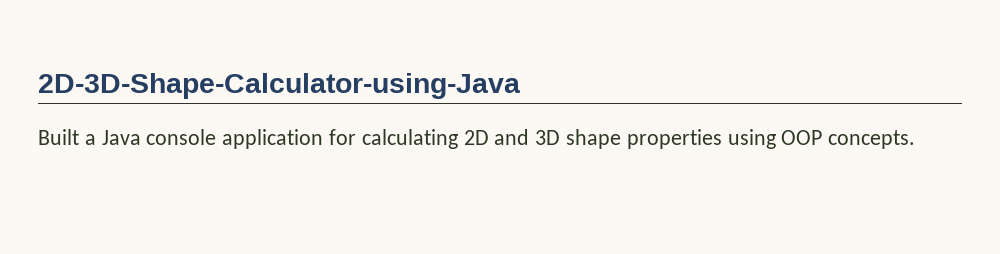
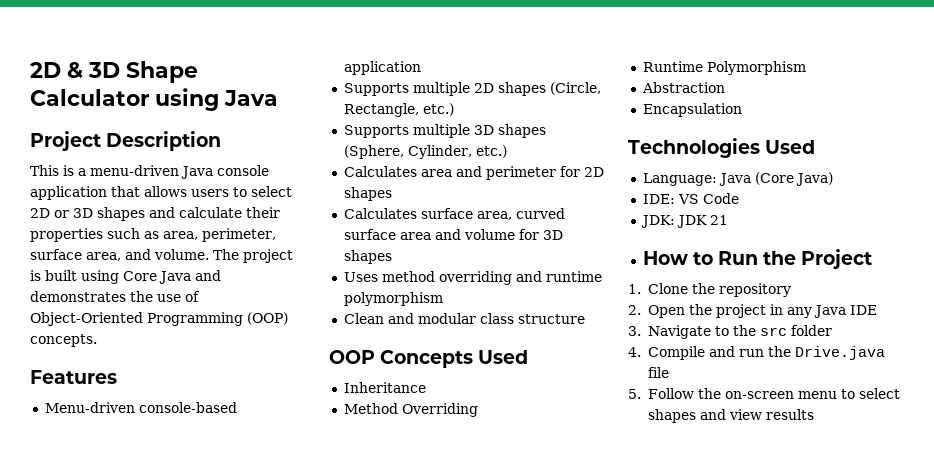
- 2D-3D-Shape-Calculator-using-Java
- Built a Java console application for calculating 2D and 3D shape properties using OOP concepts.
+ 2D & 3D Shape Calculator using Java
+ Project Description
+ This is a menu-driven Java console application that allows users to select 2D or 3D shapes and calculate their properties such as area, perimeter, surface area, and volume. The project is built using Core Java and demonstrates the use of Object-Oriented Programming (OOP) concepts.
+ Features
+ Menu-driven console-based application
+ Supports multiple 2D shapes (Circle, Rectangle, etc.)
+ Supports multiple 3D shapes (Sphere, Cylinder, etc.)
+ Calculates area and perimeter for 2D shapes
+ Calculates surface area, curved surface area and volume for 3D shapes
+ Uses method overriding and runtime polymorphism
+ Clean and modular class structure
+ OOP Concepts Used
+ Inheritance
+ Method Overriding
+ Runtime Polymorphism
+ Abstraction
+ Encapsulation
+ Technologies Used
+ Language: Java (Core Java)
+ IDE: VS Code
+ JDK: JDK 21
+ How to Run the Project
+ 1. Clone the repository
+ 2. Open the project in any Java IDE
+ 3. Navigate to the src folder
+ 4. Compile and run the Drive.java file
+ 5. Follow the on-screen menu to select shapes and view results

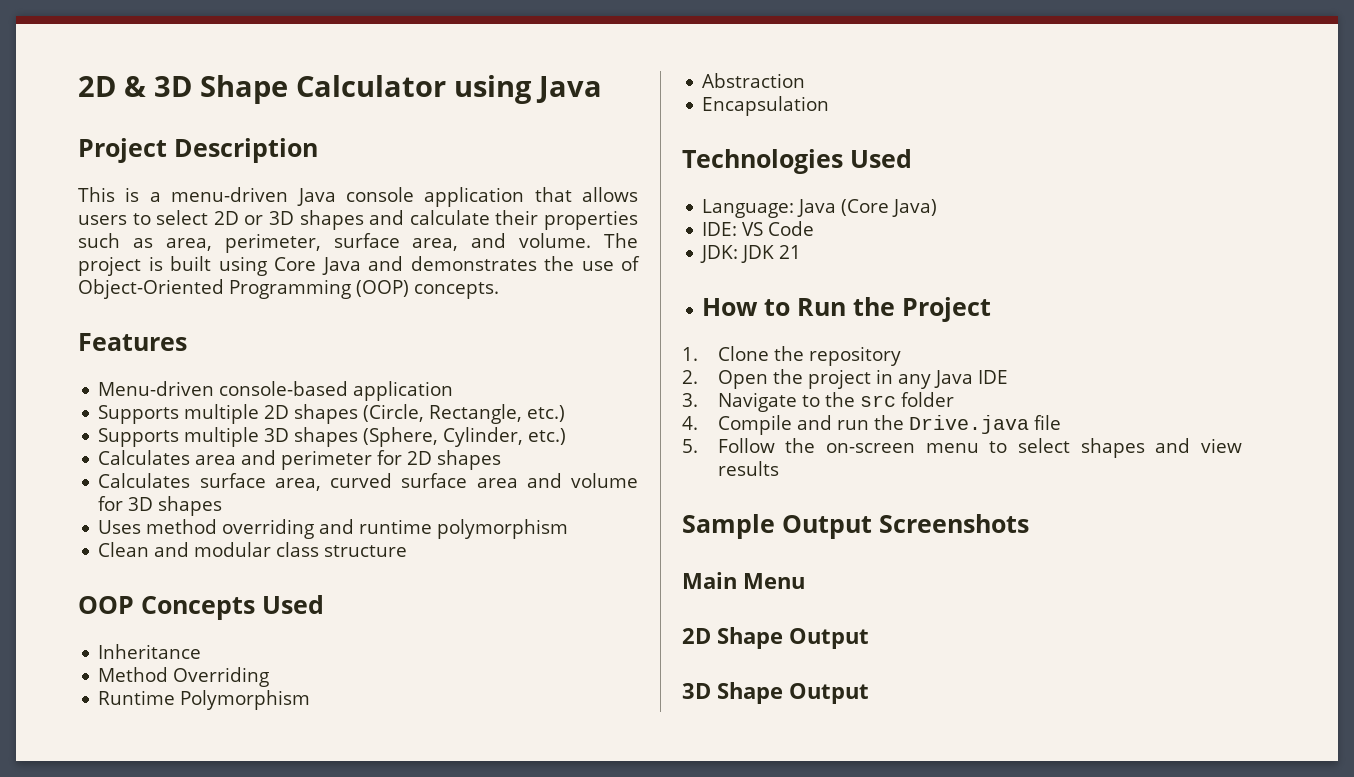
+ Sample Output Screenshots
+ Main Menu
+ 2D Shape Output
+ 3D Shape Output

